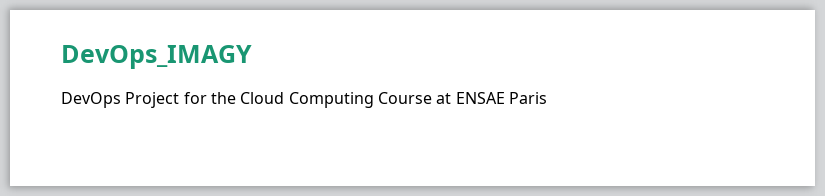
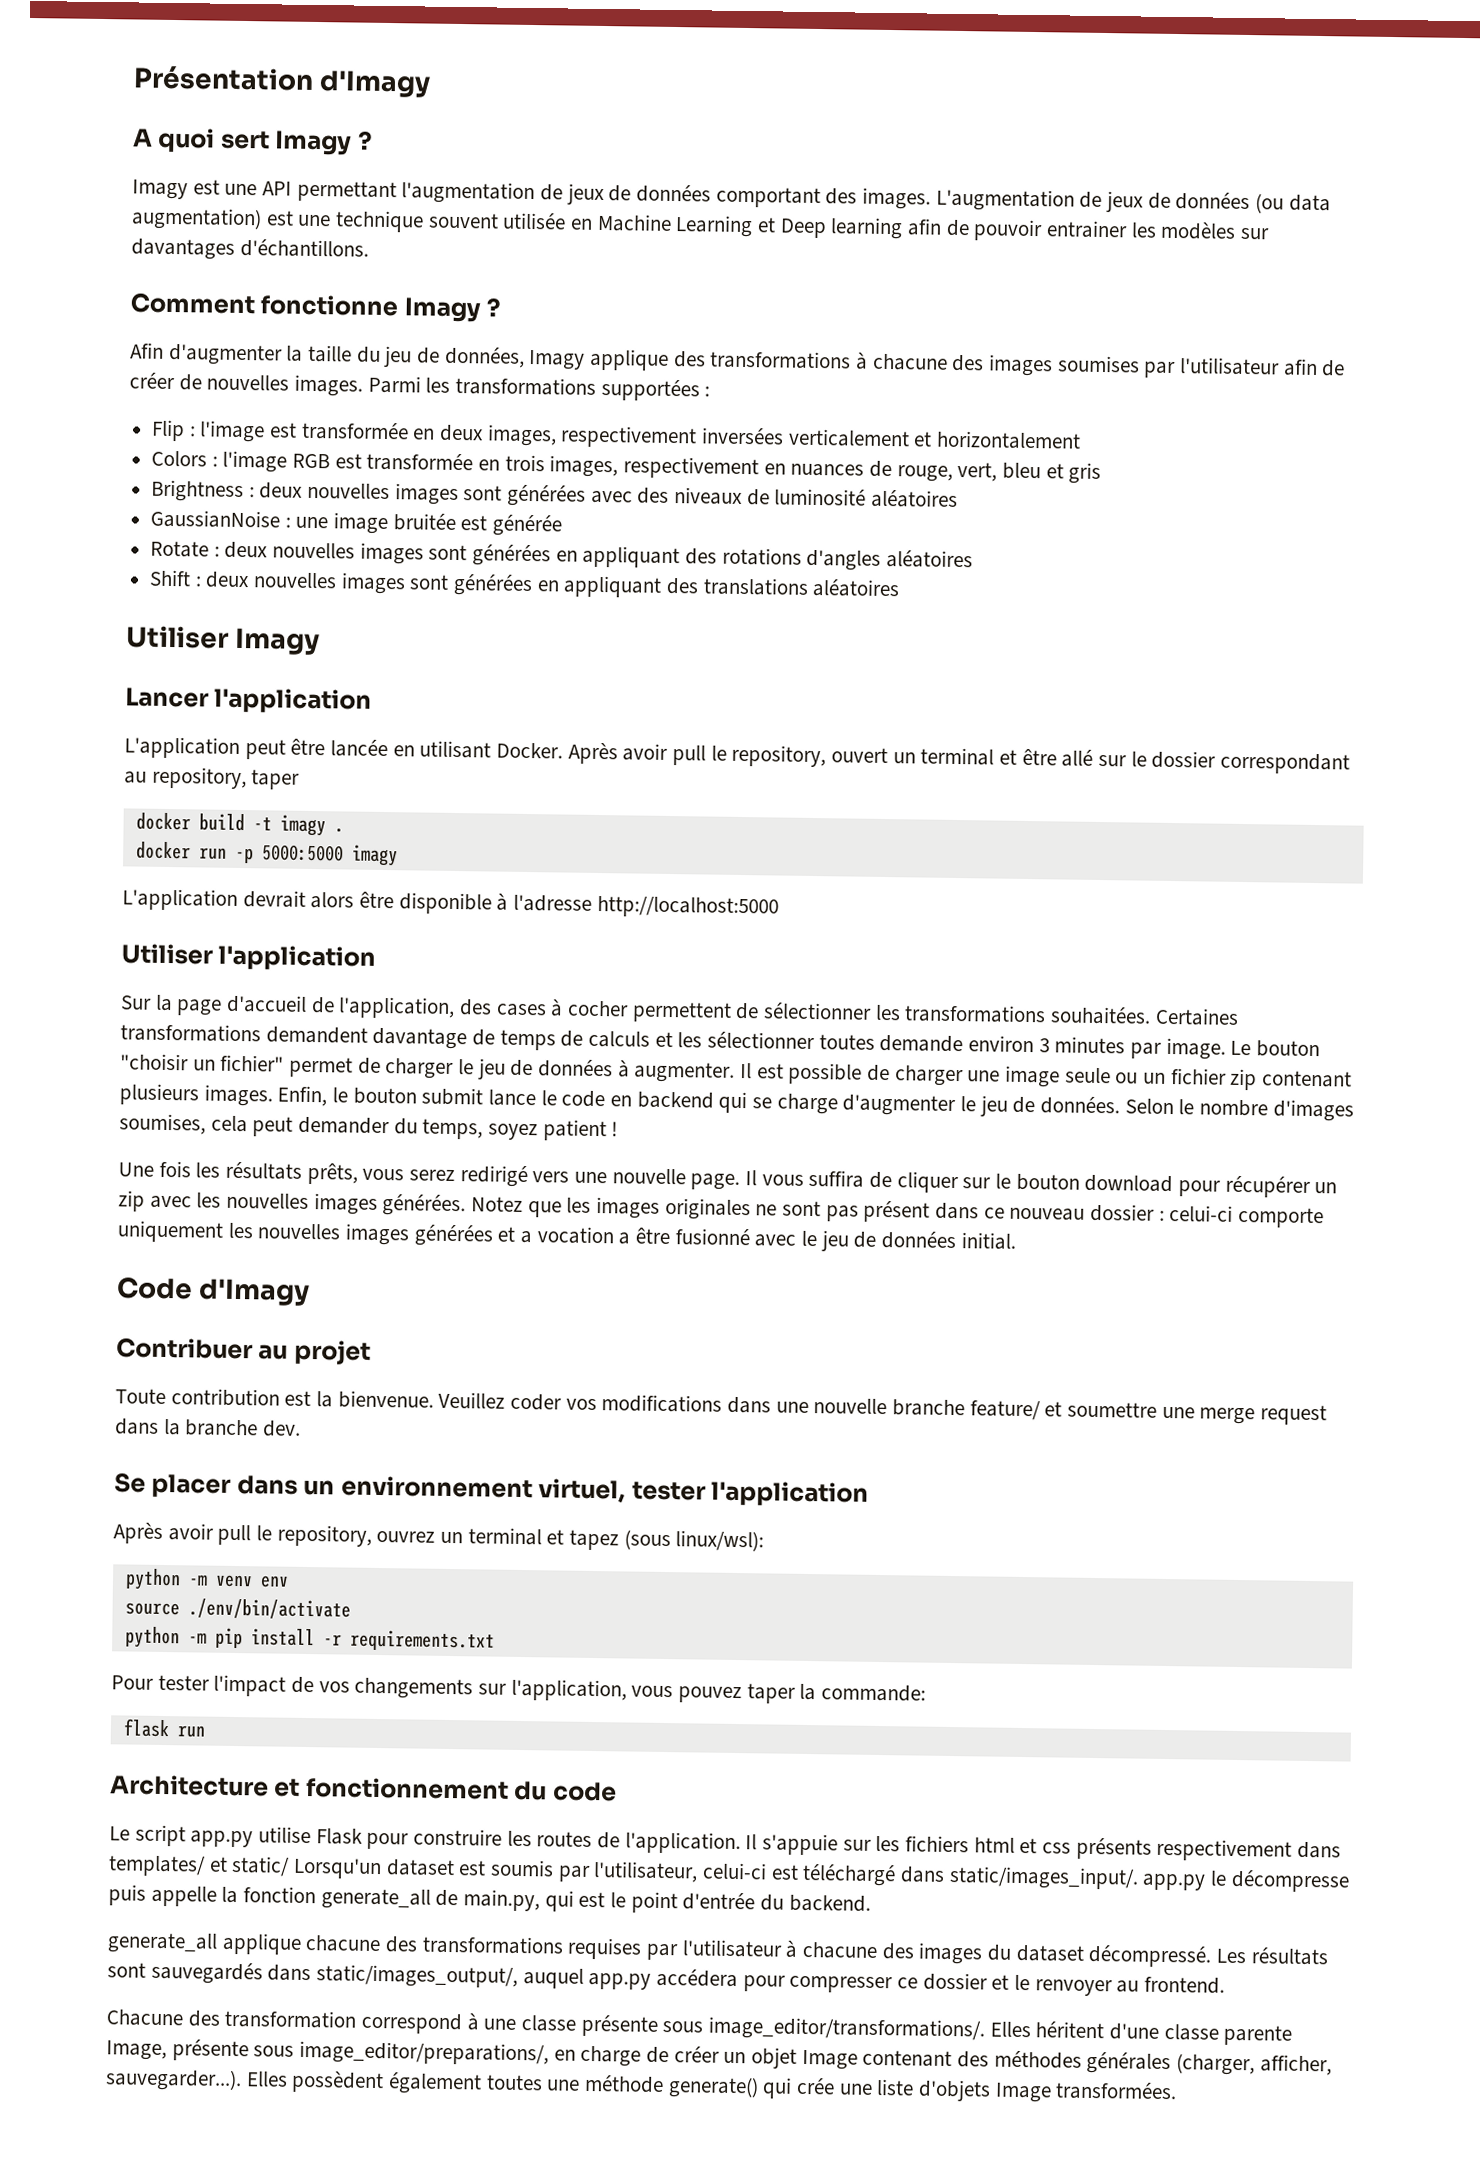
- DevOps_IMAGY
- DevOps Project for the Cloud Computing Course at ENSAE Paris
+ Présentation d'Imagy
+ A quoi sert Imagy ?
+ Imagy est une API permettant l'augmentation de jeux de données comportant des images. L'augmentation de jeux de données (ou data augmentation) est une technique souvent utilisée en Machine Learning et Deep learning afin de pouvoir entrainer les modèles sur davantages d'échantillons.
+ Comment fonctionne Imagy ?
+ Afin d'augmenter la taille du jeu de données, Imagy applique des transformations à chacune des images soumises par l'utilisateur afin de créer de nouvelles images. Parmi les transformations supportées :
+ Flip : l'image est transformée en deux images, respectivement inversées verticalement et horizontalement
+ Colors : l'image RGB est transformée en trois images, respectivement en nuances de rouge, vert, bleu et gris
+ Brightness : deux nouvelles images sont générées avec des niveaux de luminosité aléatoires
+ GaussianNoise : une image bruitée est générée
+ Rotate : deux nouvelles images sont générées en appliquant des rotations d'angles aléatoires
+ Shift : deux nouvelles images sont générées en appliquant des translations aléatoires
+ Utiliser Imagy
+ Lancer l'application
+ L'application peut être lancée en utilisant Docker. Après avoir pull le repository, ouvert un terminal et être allé sur le dossier correspondant au repository, taper
+ docker build -t imagy .
+ docker run -p 5000:5000 imagy
+ L'application devrait alors être disponible à l'adresse http://localhost:5000
+ Utiliser l'application
+ Sur la page d'accueil de l'application, des cases à cocher permettent de sélectionner les transformations souhaitées. Certaines transformations demandent davantage de temps de calculs et les sélectionner toutes demande environ 3 minutes par image. Le bouton "choisir un fichier" permet de charger le jeu de données à augmenter. Il est possible de charger une image seule ou un fichier zip contenant plusieurs images. Enfin, le bouton submit lance le code en backend qui se charge d'augmenter le jeu de données. Selon le nombre d'images soumises, cela peut demander du temps, soyez patient !
+ Une fois les résultats prêts, vous serez redirigé vers une nouvelle page. Il vous suffira de cliquer sur le bouton download pour récupérer un zip avec les nouvelles images générées. Notez que les images originales ne sont pas présent dans ce nouveau dossier : celui-ci comporte uniquement les nouvelles images générées et a vocation a être fusionné avec le jeu de données initial.
+ Code d'Imagy
+ Contribuer au projet
+ Toute contribution est la bienvenue. Veuillez coder vos modifications dans une nouvelle branche feature/ et soumettre une merge request dans la branche dev.
+ Se placer dans un environnement virtuel, tester l'application
+ Après avoir pull le repository, ouvrez un terminal et tapez (sous linux/wsl):
+ python -m venv env
+ source ./env/bin/activate
+ python -m pip install -r requirements.txt
+ Pour tester l'impact de vos changements sur l'application, vous pouvez taper la commande:
+ flask run
+ Architecture et fonctionnement du code
+ Le script app.py utilise Flask pour construire les routes de l'application. Il s'appuie sur les fichiers html et css présents respectivement dans templates/ et static/ Lorsqu'un dataset est soumis par l'utilisateur, celui-ci est téléchargé dans static/images_input/. app.py le décompresse puis appelle la fonction generate_all de main.py, qui est le point d'entrée du backend.
+ generate_all applique chacune des transformations requises par l'utilisateur à chacune des images du dataset décompressé. Les résultats sont sauvegardés dans static/images_output/, auquel app.py accédera pour compresser ce dossier et le renvoyer au frontend.
+ Chacune des transformation correspond à une classe présente sous image_editor/transformations/. Elles héritent d'une classe parente Image, présente sous image_editor/preparations/, en charge de créer un objet Image contenant des méthodes générales (charger, afficher, sauvegarder...). Elles possèdent également toutes une méthode generate() qui crée une liste d'objets Image transformées.

